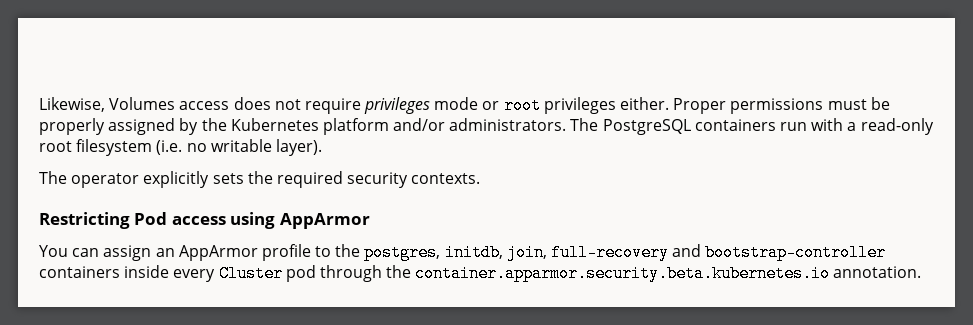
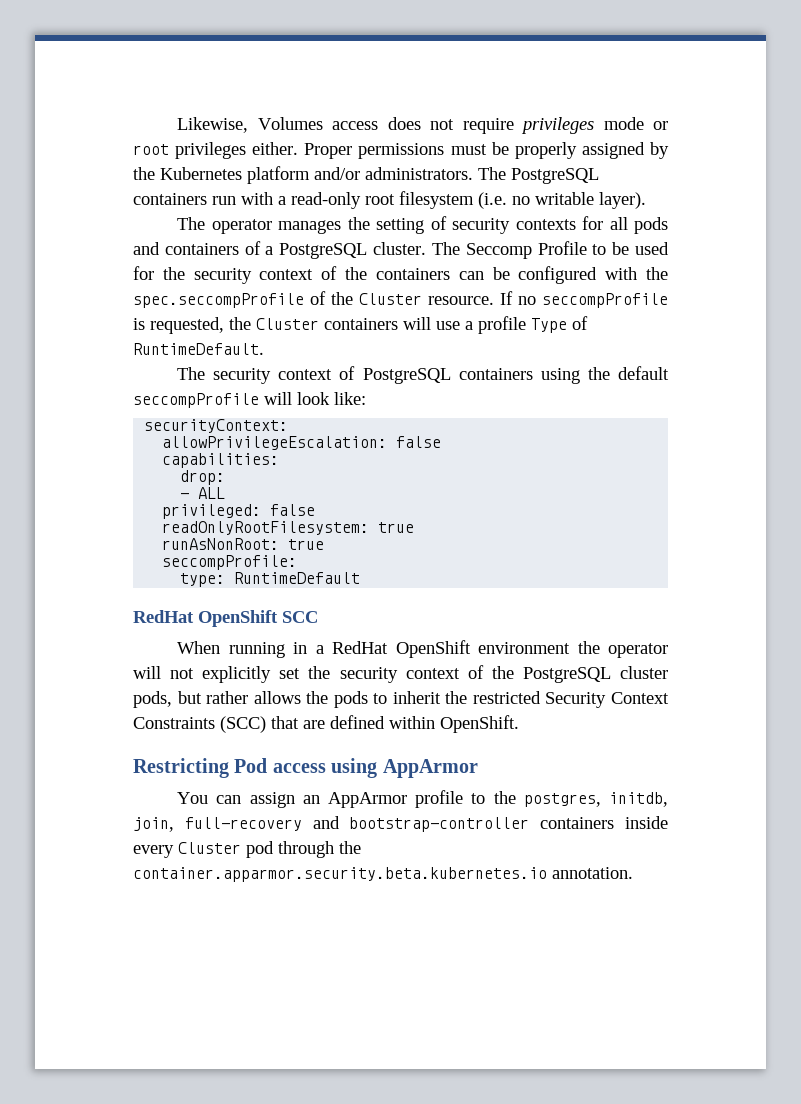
- The operator explicitly sets the required security contexts.
+ The operator manages the setting of security contexts for all pods and containers of a PostgreSQL cluster. The Seccomp Profile to be used for the security context of the containers can be configured with the spec.seccompProfile of the Cluster resource. If no seccompProfile is requested, the Cluster containers will use a profile Type of RuntimeDefault.
+ The security context of PostgreSQL containers using the default seccompProfile will look like:
+ securityContext:
+ allowPrivilegeEscalation: false
+ capabilities:
+ drop:
+ - ALL
+ privileged: false
+ readOnlyRootFilesystem: true
+ runAsNonRoot: true
+ seccompProfile:
+ type: RuntimeDefault
+ RedHat OpenShift SCC
+ When running in a RedHat OpenShift environment the operator will not explicitly set the security context of the PostgreSQL cluster pods, but rather allows the pods to inherit the restricted Security Context Constraints (SCC) that are defined within OpenShift.

